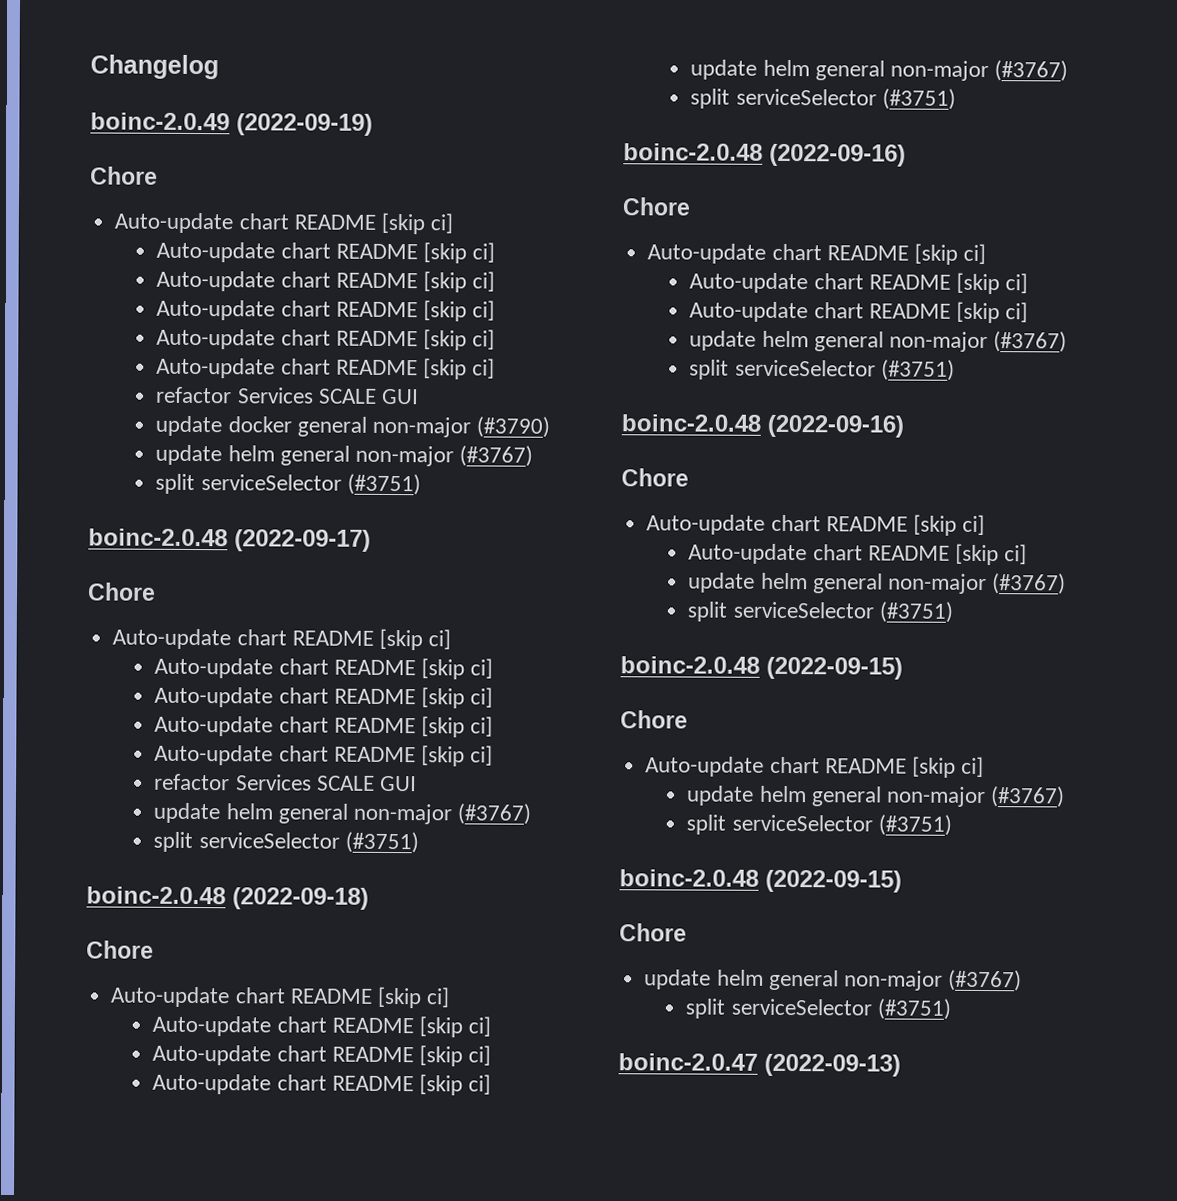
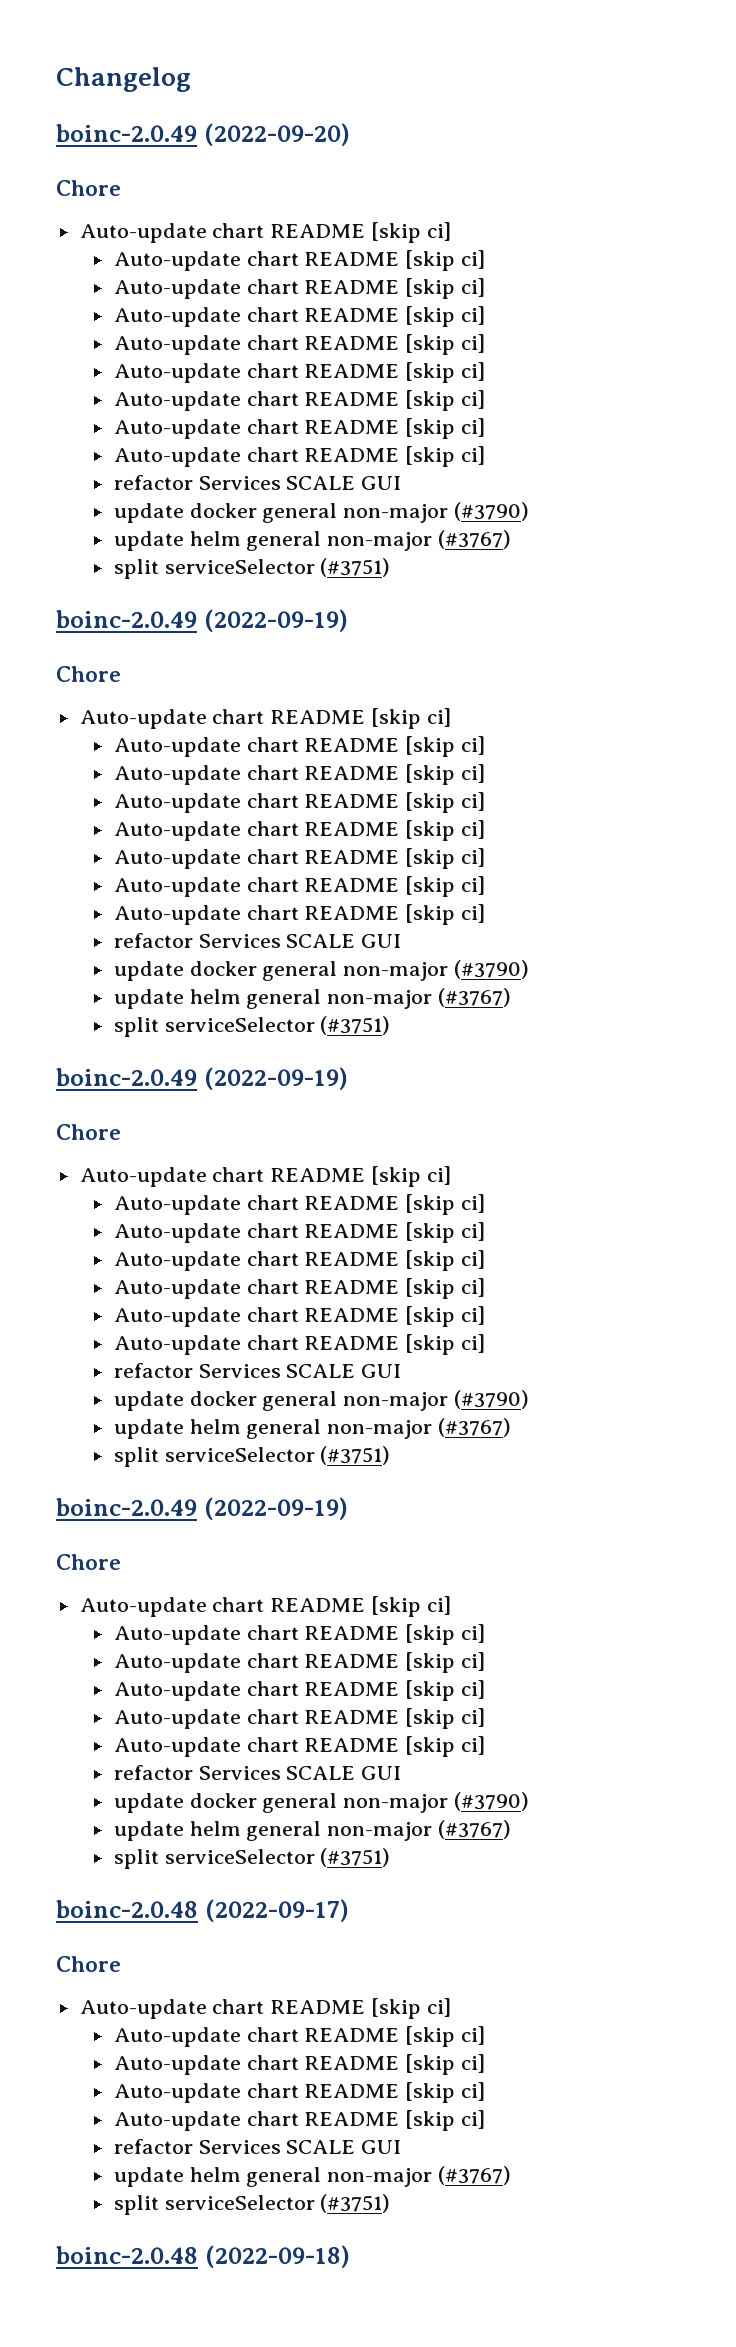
+ boinc-2.0.49 (2022-09-20)
+ Chore
+ Auto-update chart README [skip ci]
+ Auto-update chart README [skip ci]
+ Auto-update chart README [skip ci]
+ Auto-update chart README [skip ci]
+ Auto-update chart README [skip ci]
+ Auto-update chart README [skip ci]
+ Auto-update chart README [skip ci]
+ Auto-update chart README [skip ci]
+ Auto-update chart README [skip ci]
+ refactor Services SCALE GUI
+ update docker general non-major (#3790)
+ update helm general non-major (#3767)
+ split serviceSelector (#3751)
+ boinc-2.0.49 (2022-09-19)
+ Chore
+ Auto-update chart README [skip ci]
+ Auto-update chart README [skip ci]
+ Auto-update chart README [skip ci]
+ Auto-update chart README [skip ci]
+ Auto-update chart README [skip ci]
+ Auto-update chart README [skip ci]
+ Auto-update chart README [skip ci]
+ Auto-update chart README [skip ci]
+ refactor Services SCALE GUI
+ update docker general non-major (#3790)
+ update helm general non-major (#3767)
+ split serviceSelector (#3751)
+ boinc-2.0.49 (2022-09-19)
+ Chore
+ Auto-update chart README [skip ci]
+ Auto-update chart README [skip ci]
+ Auto-update chart README [skip ci]
+ Auto-update chart README [skip ci]
+ Auto-update chart README [skip ci]
+ Auto-update chart README [skip ci]
+ Auto-update chart README [skip ci]
+ refactor Services SCALE GUI
+ update docker general non-major (#3790)
+ update helm general non-major (#3767)
+ split serviceSelector (#3751)
  boinc-2.0.48 (2022-09-18)
- Chore
- Auto-update chart README [skip ci]
- Auto-update chart README [skip ci]
- Auto-update chart README [skip ci]
- Auto-update chart README [skip ci]
- update helm general non-major (#3767)
- split serviceSelector (#3751)
- boinc-2.0.48 (2022-09-16)
- Chore
- Auto-update chart README [skip ci]
- Auto-update chart README [skip ci]
- Auto-update chart README [skip ci]
- update helm general non-major (#3767)
- split serviceSelector (#3751)
- boinc-2.0.48 (2022-09-16)
- Chore
- Auto-update chart README [skip ci]
- Auto-update chart README [skip ci]
- update helm general non-major (#3767)
- split serviceSelector (#3751)
- boinc-2.0.48 (2022-09-15)
- Chore
- Auto-update chart README [skip ci]
- update helm general non-major (#3767)
- split serviceSelector (#3751)
- boinc-2.0.48 (2022-09-15)
- Chore
- update helm general non-major (#3767)
- split serviceSelector (#3751)
- boinc-2.0.47 (2022-09-13)

